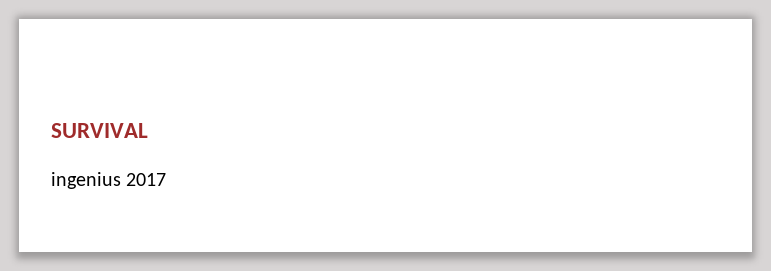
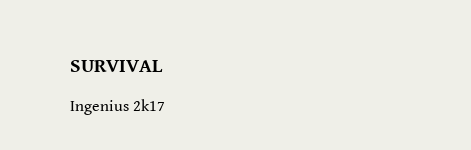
- ingenius 2017
+ Ingenius 2k17

